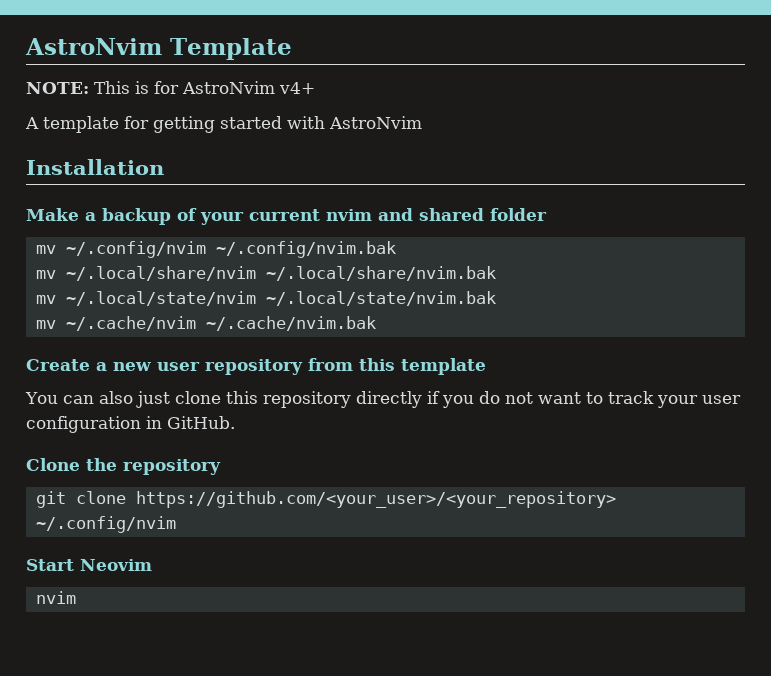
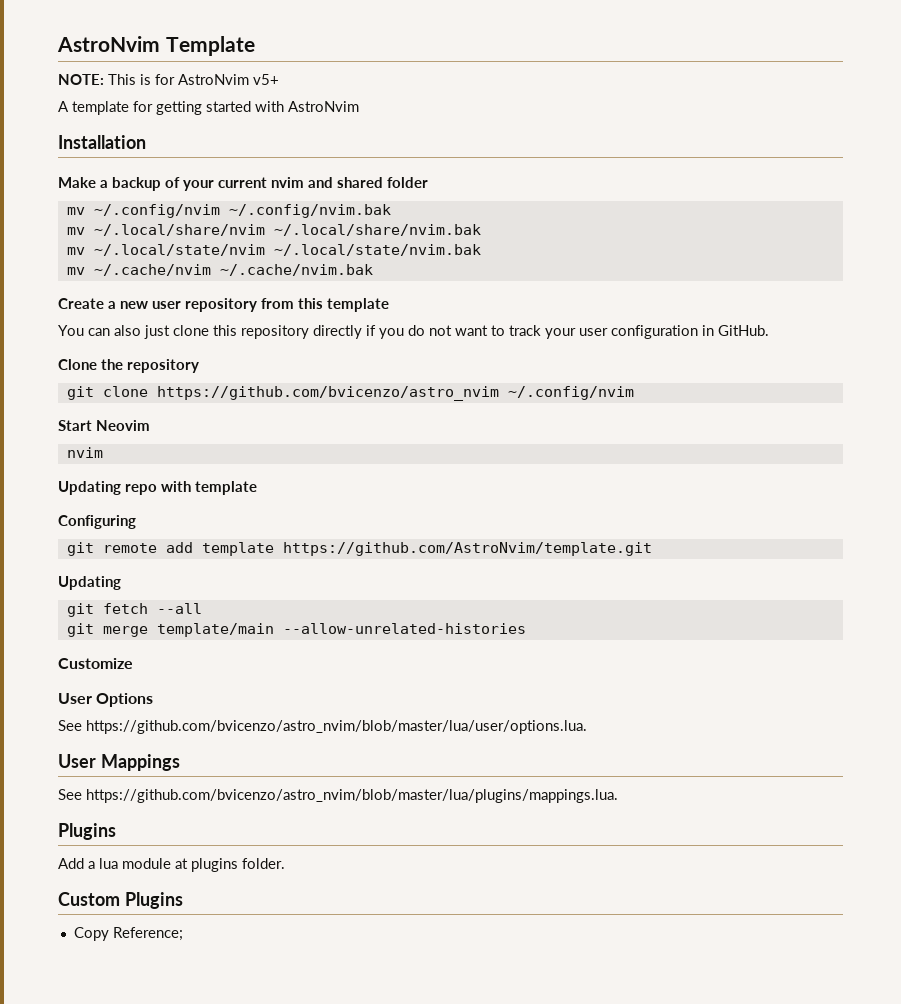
- NOTE: This is for AstroNvim v4+
+ NOTE: This is for AstroNvim v5+
- git clone https://github.com/<your_user>/<your_repository> ~/.config/nvim
+ git clone https://github.com/bvicenzo/astro_nvim ~/.config/nvim
+ Updating repo with template
+ Configuring
+ git remote add template https://github.com/AstroNvim/template.git
+ Updating
+ git fetch --all
+ git merge template/main --allow-unrelated-histories
+ Customize
+ User Options
+ See https://github.com/bvicenzo/astro_nvim/blob/master/lua/user/options.lua.
+ User Mappings
+ See https://github.com/bvicenzo/astro_nvim/blob/master/lua/plugins/mappings.lua.
+ Plugins
+ Add a lua module at plugins folder.
+ Custom Plugins
+ Copy Reference;

